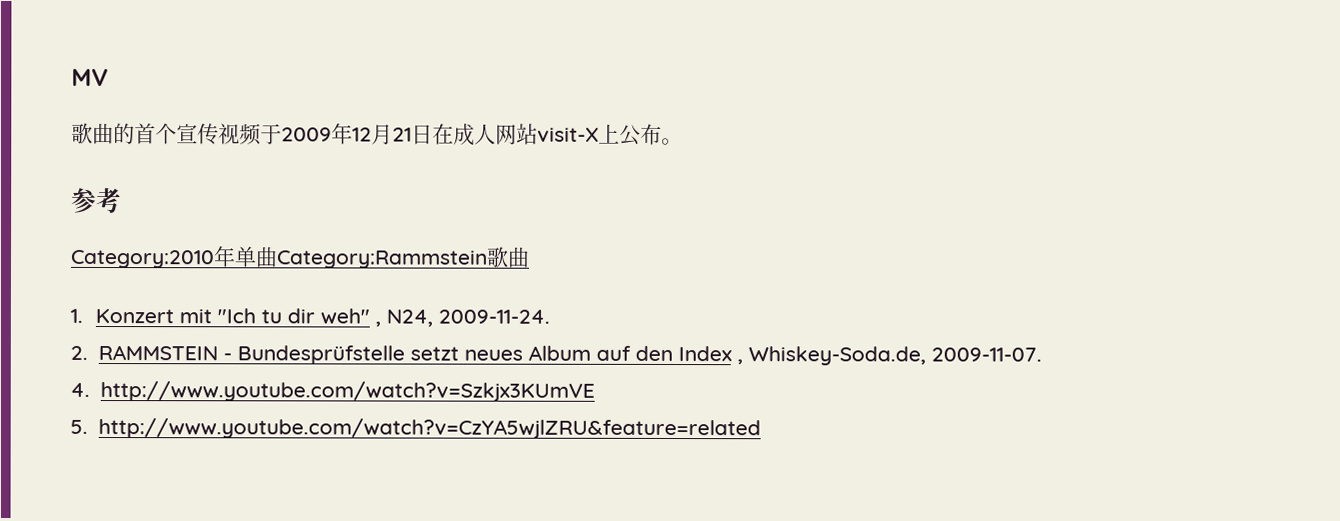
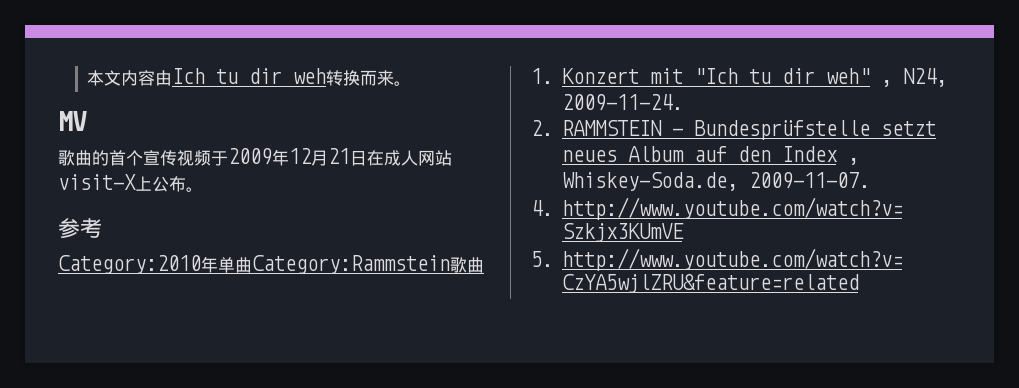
+ 本文内容由Ich tu dir weh转换而来。

